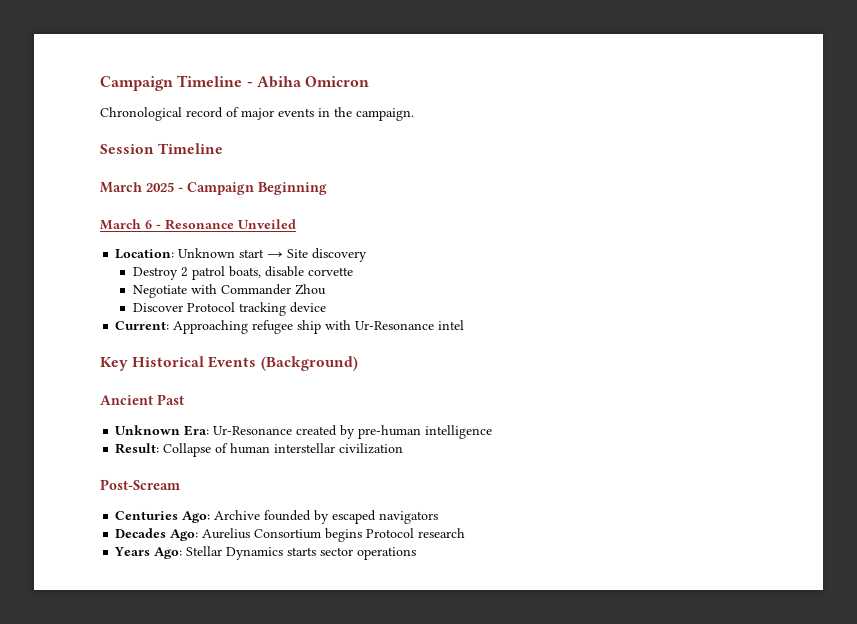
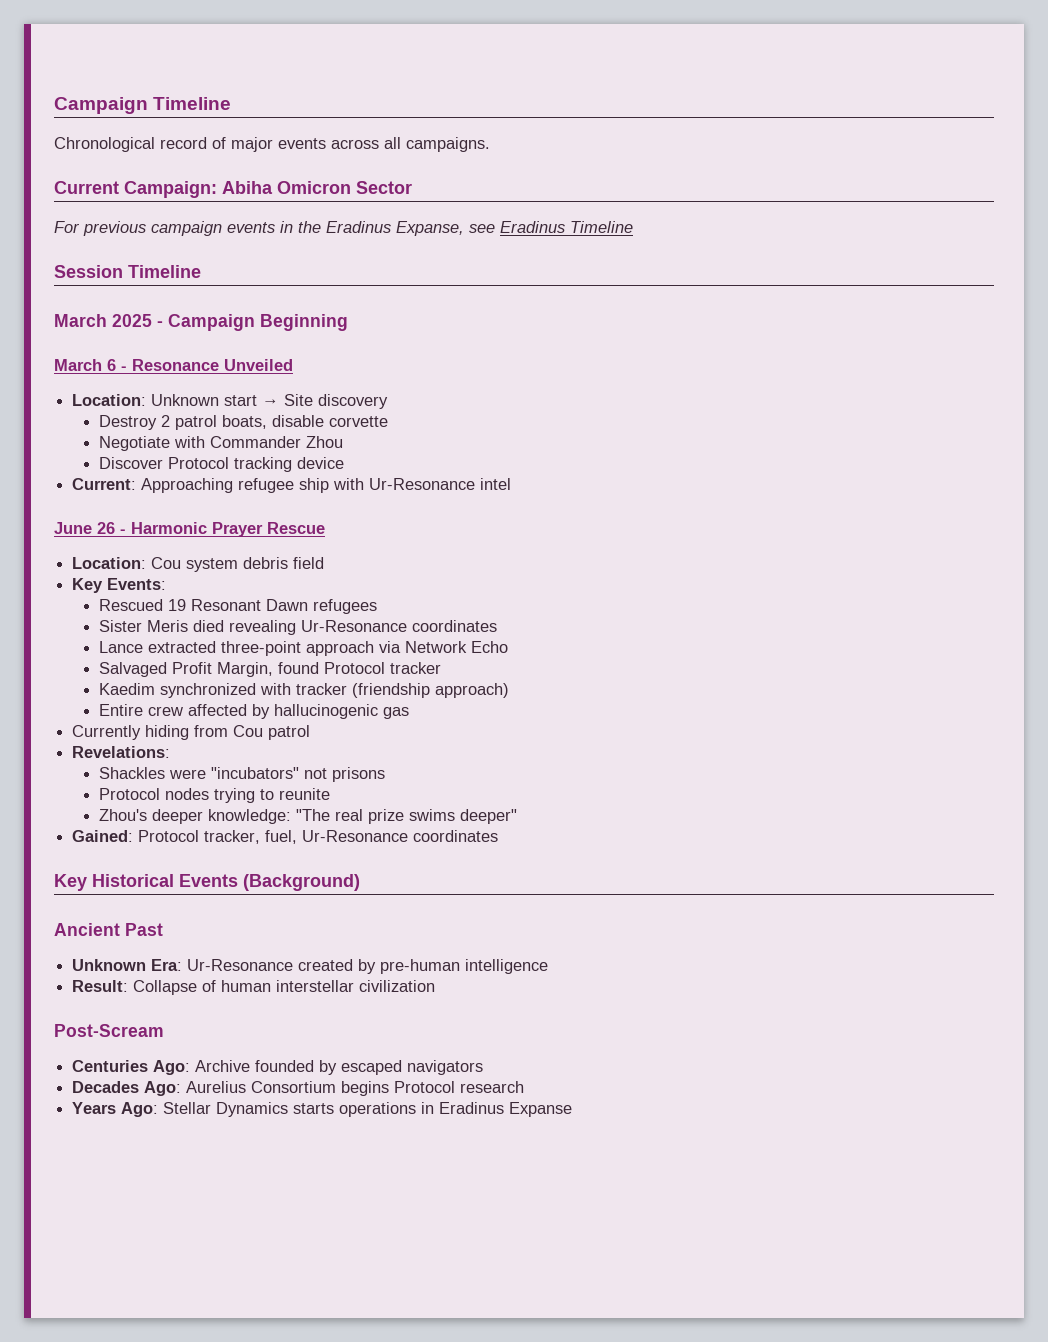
- Campaign Timeline - Abiha Omicron
+ Campaign Timeline
- Chronological record of major events in the campaign.
+ Chronological record of major events across all campaigns.
+ Current Campaign: Abiha Omicron Sector
+ For previous campaign events in the Eradinus Expanse, see Eradinus Timeline
+ June 26 - Harmonic Prayer Rescue
+ Location: Cou system debris field
+ Key Events:
+ Rescued 19 Resonant Dawn refugees
+ Sister Meris died revealing Ur-Resonance coordinates
+ Lance extracted three-point approach via Network Echo
+ Salvaged Profit Margin, found Protocol tracker
+ Kaedim synchronized with tracker (friendship approach)
+ Entire crew affected by hallucinogenic gas
+ Currently hiding from Cou patrol
+ Revelations:
+ Shackles were "incubators" not prisons
+ Protocol nodes trying to reunite
+ Zhou's deeper knowledge: "The real prize swims deeper"
+ Gained: Protocol tracker, fuel, Ur-Resonance coordinates
- Years Ago: Stellar Dynamics starts sector operations
+ Years Ago: Stellar Dynamics starts operations in Eradinus Expanse

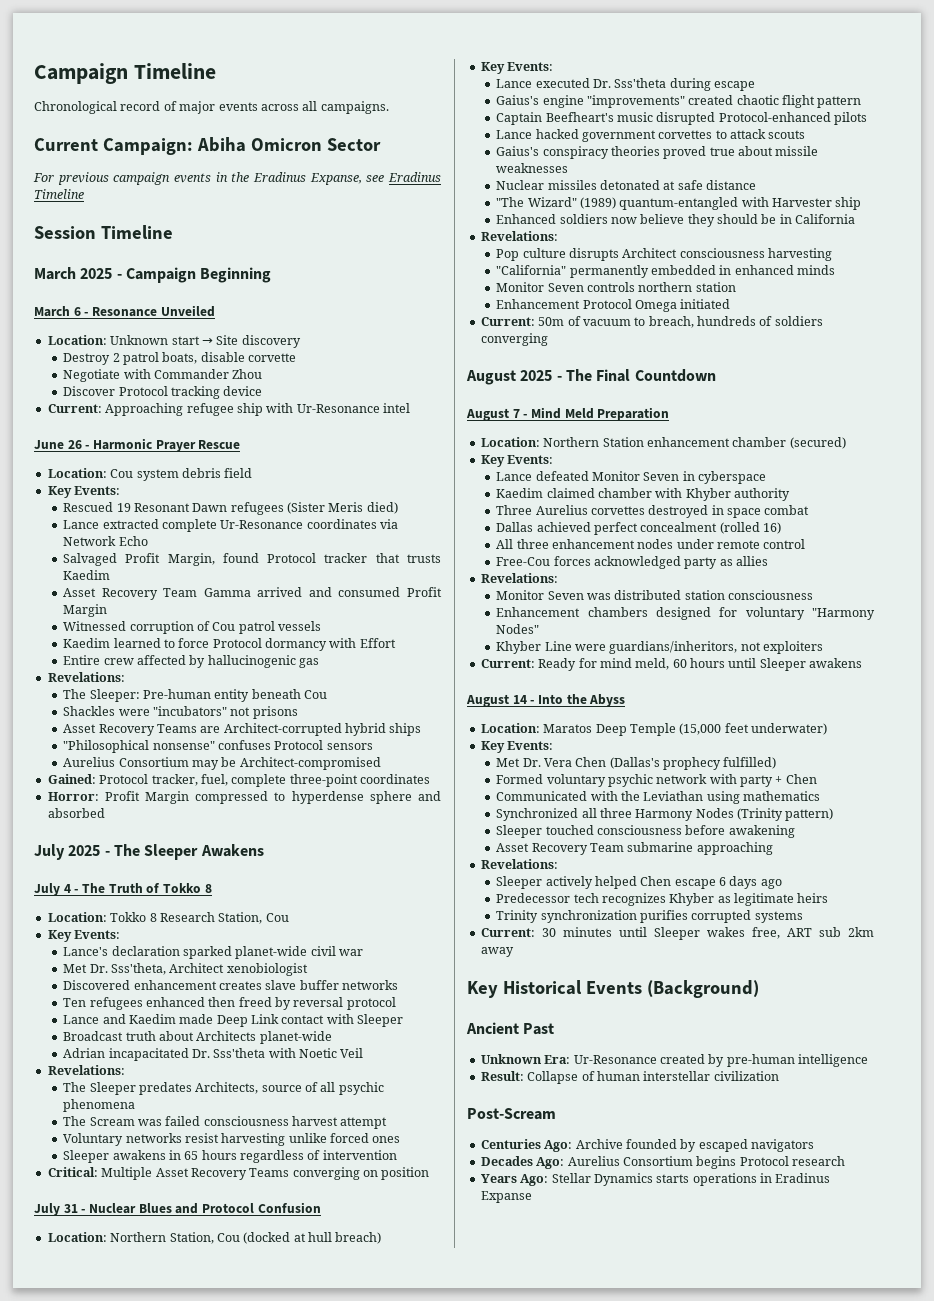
- Rescued 19 Resonant Dawn refugees
- Sister Meris died revealing Ur-Resonance coordinates
+ Rescued 19 Resonant Dawn refugees (Sister Meris died)
- Lance extracted three-point approach via Network Echo
+ Lance extracted complete Ur-Resonance coordinates via Network Echo
- Salvaged Profit Margin, found Protocol tracker
- Kaedim synchronized with tracker (friendship approach)
+ Salvaged Profit Margin, found Protocol tracker that trusts Kaedim
+ Asset Recovery Team Gamma arrived and consumed Profit Margin
+ Witnessed corruption of Cou patrol vessels
+ Kaedim learned to force Protocol dormancy with Effort
  Entire crew affected by hallucinogenic gas
- Currently hiding from Cou patrol
  Revelations:
+ The Sleeper: Pre-human entity beneath Cou
- Protocol nodes trying to reunite
- Zhou's deeper knowledge: "The real prize swims deeper"
+ Asset Recovery Teams are Architect-corrupted hybrid ships
+ "Philosophical nonsense" confuses Protocol sensors
+ Aurelius Consortium may be Architect-compromised
- Gained: Protocol tracker, fuel, Ur-Resonance coordinates
+ Gained: Protocol tracker, fuel, complete three-point coordinates
+ Horror: Profit Margin compressed to hyperdense sphere and absorbed
+ July 2025 - The Sleeper Awakens
+ July 4 - The Truth of Tokko 8
+ Location: Tokko 8 Research Station, Cou
+ Key Events:
+ Lance's declaration sparked planet-wide civil war
+ Met Dr. Sss'theta, Architect xenobiologist
+ Discovered enhancement creates slave buffer networks
+ Ten refugees enhanced then freed by reversal protocol
+ Lance and Kaedim made Deep Link contact with Sleeper
+ Broadcast truth about Architects planet-wide
+ Adrian incapacitated Dr. Sss'theta with Noetic Veil
+ Revelations:
+ The Sleeper predates Architects, source of all psychic phenomena
+ The Scream was failed consciousness harvest attempt
+ Voluntary networks resist harvesting unlike forced ones
+ Sleeper awakens in 65 hours regardless of intervention
+ Critical: Multiple Asset Recovery Teams converging on position
+ July 31 - Nuclear Blues and Protocol Confusion
+ Location: Northern Station, Cou (docked at hull breach)
+ Key Events:
+ Lance executed Dr. Sss'theta during escape
+ Gaius's engine "improvements" created chaotic flight pattern
+ Captain Beefheart's music disrupted Protocol-enhanced pilots
+ Lance hacked government corvettes to attack scouts
+ Gaius's conspiracy theories proved true about missile weaknesses
+ Nuclear missiles detonated at safe distance
+ "The Wizard" (1989) quantum-entangled with Harvester ship
+ Enhanced soldiers now believe they should be in California
+ Revelations:
+ Pop culture disrupts Architect consciousness harvesting
+ "California" permanently embedded in enhanced minds
+ Monitor Seven controls northern station
+ Enhancement Protocol Omega initiated
+ Current: 50m of vacuum to breach, hundreds of soldiers converging
+ August 2025 - The Final Countdown
+ August 7 - Mind Meld Preparation
+ Location: Northern Station enhancement chamber (secured)
+ Key Events:
+ Lance defeated Monitor Seven in cyberspace
+ Kaedim claimed chamber with Khyber authority
+ Three Aurelius corvettes destroyed in space combat
+ Dallas achieved perfect concealment (rolled 16)
+ All three enhancement nodes under remote control
+ Free-Cou forces acknowledged party as allies
+ Revelations:
+ Monitor Seven was distributed station consciousness
+ Enhancement chambers designed for voluntary "Harmony Nodes"
+ Khyber Line were guardians/inheritors, not exploiters
+ Current: Ready for mind meld, 60 hours until Sleeper awakens
+ August 14 - Into the Abyss
+ Location: Maratos Deep Temple (15,000 feet underwater)
+ Key Events:
+ Met Dr. Vera Chen (Dallas's prophecy fulfilled)
+ Formed voluntary psychic network with party + Chen
+ Communicated with the Leviathan using mathematics
+ Synchronized all three Harmony Nodes (Trinity pattern)
+ Sleeper touched consciousness before awakening
+ Asset Recovery Team submarine approaching
+ Revelations:
+ Sleeper actively helped Chen escape 6 days ago
+ Predecessor tech recognizes Khyber as legitimate heirs
+ Trinity synchronization purifies corrupted systems
+ Current: 30 minutes until Sleeper wakes free, ART sub 2km away

